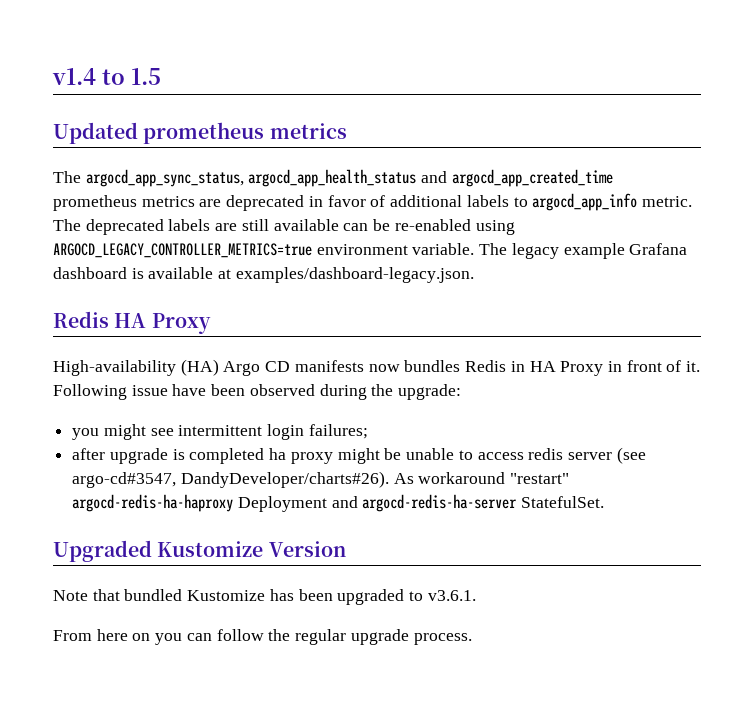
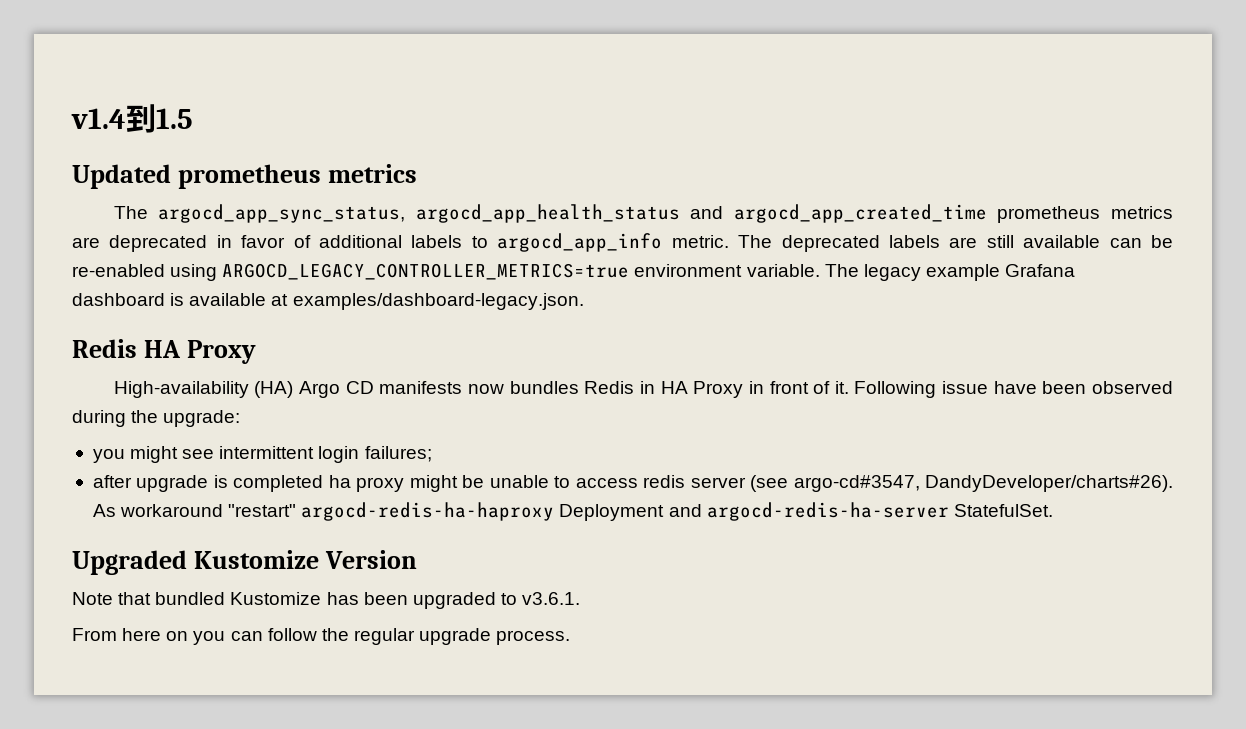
- v1.4 to 1.5
+ v1.4到1.5

